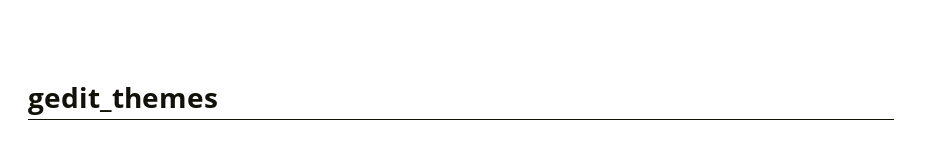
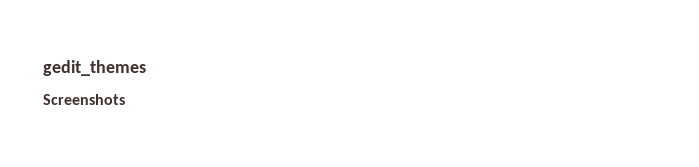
+ Screenshots

